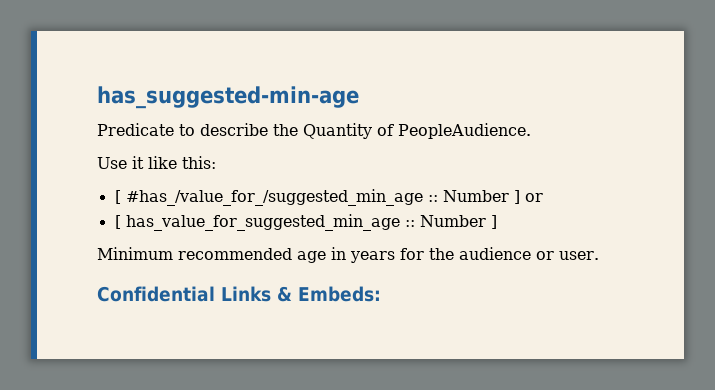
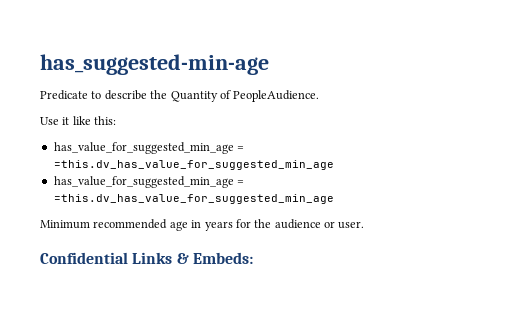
  Use it like this:
- [ #has_/value_for_/suggested_min_age :: Number ] or
- [ has_value_for_suggested_min_age :: Number ]
+ has_value_for_suggested_min_age = =this.dv_has_value_for_suggested_min_age
+ has_value_for_suggested_min_age = =this.dv_has_value_for_suggested_min_age

